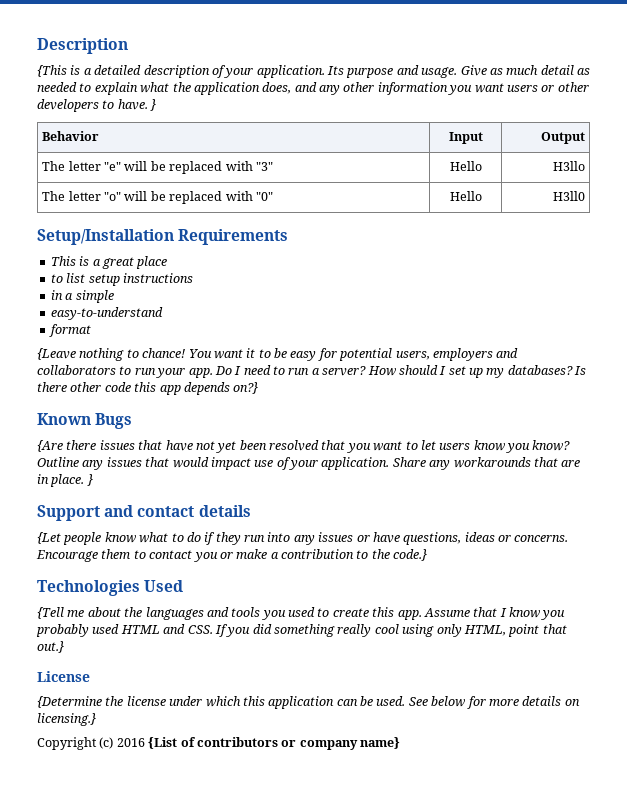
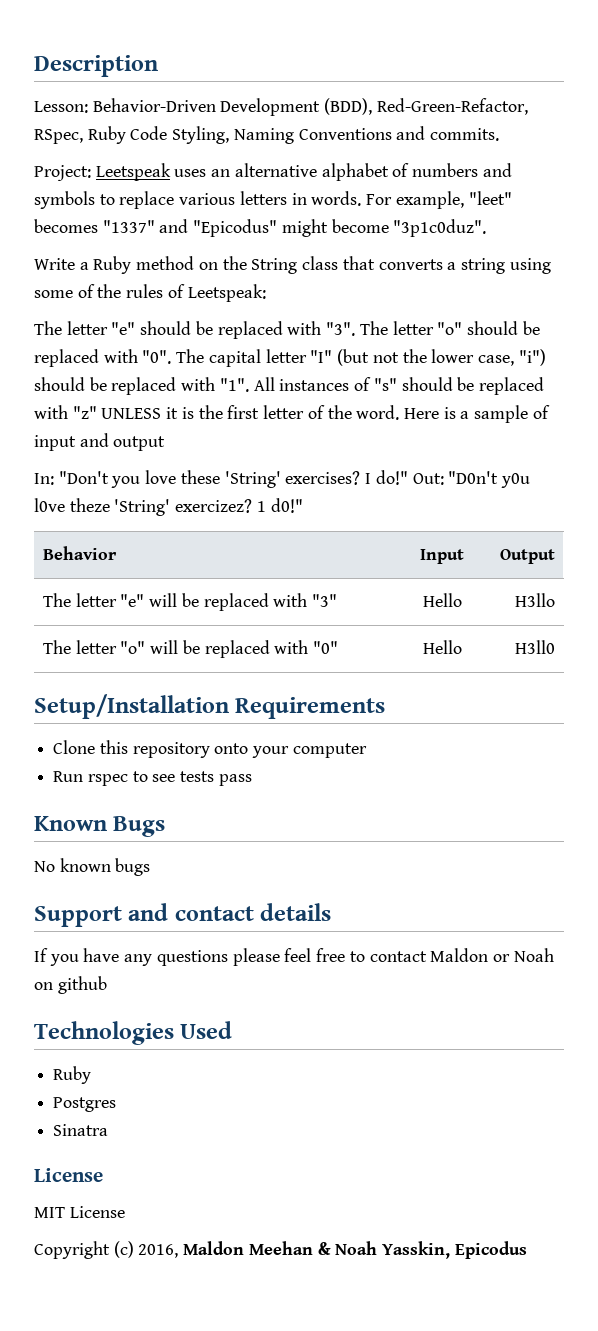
- {This is a detailed description of your application. Its purpose and usage. Give as much detail as needed to explain what the application does, and any other information you want users or other developers to have. }
+ Lesson: Behavior-Driven Development (BDD), Red-Green-Refactor, RSpec, Ruby Code Styling, Naming Conventions and commits.
+ Project: Leetspeak uses an alternative alphabet of numbers and symbols to replace various letters in words. For example, "leet" becomes "1337" and "Epicodus" might become "3p1c0duz".
+ Write a Ruby method on the String class that converts a string using some of the rules of Leetspeak:
+ The letter "e" should be replaced with "3". The letter "o" should be replaced with "0". The capital letter "I" (but not the lower case, "i") should be replaced with "1". All instances of "s" should be replaced with "z" UNLESS it is the first letter of the word. Here is a sample of input and output
+ In: "Don't you love these 'String' exercises? I do!" Out: "D0n't y0u l0ve theze 'String' exercizez? 1 d0!"
- This is a great place
- to list setup instructions
- in a simple
- easy-to-understand
- format
- {Leave nothing to chance! You want it to be easy for potential users, employers and collaborators to run your app. Do I need to run a server? How should I set up my databases? Is there other code this app depends on?}
+ Clone this repository onto your computer
+ Run rspec to see tests pass
  Known Bugs
- {Are there issues that have not yet been resolved that you want to let users know you know? Outline any issues that would impact use of your application. Share any workarounds that are in place. }
+ No known bugs
  Support and contact details
- {Let people know what to do if they run into any issues or have questions, ideas or concerns. Encourage them to contact you or make a contribution to the code.}
+ If you have any questions please feel free to contact Maldon or Noah on github
  Technologies Used
- {Tell me about the languages and tools you used to create this app. Assume that I know you probably used HTML and CSS. If you did something really cool using only HTML, point that out.}
+ Ruby
+ Postgres
+ Sinatra
  License
- {Determine the license under which this application can be used. See below for more details on licensing.}
- Copyright (c) 2016 {List of contributors or company name}
+ MIT License
+ Copyright (c) 2016, Maldon Meehan & Noah Yasskin, Epicodus

